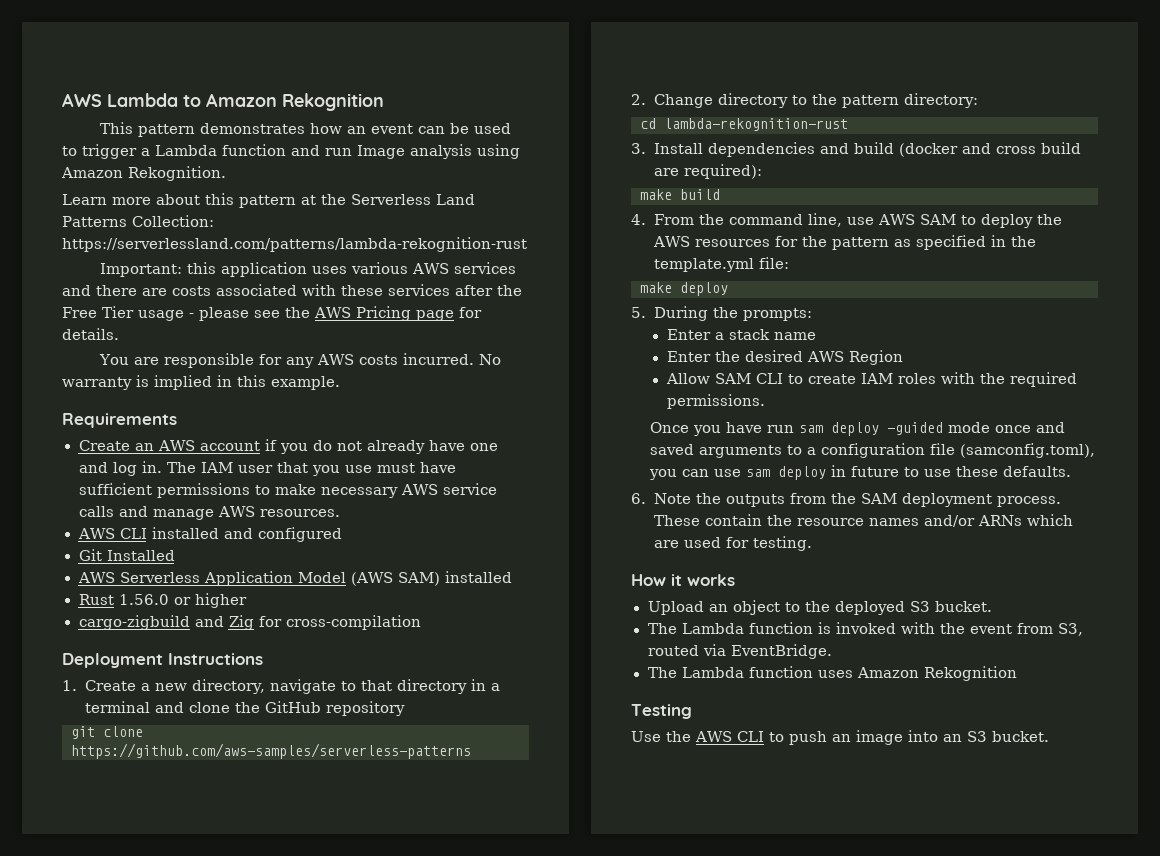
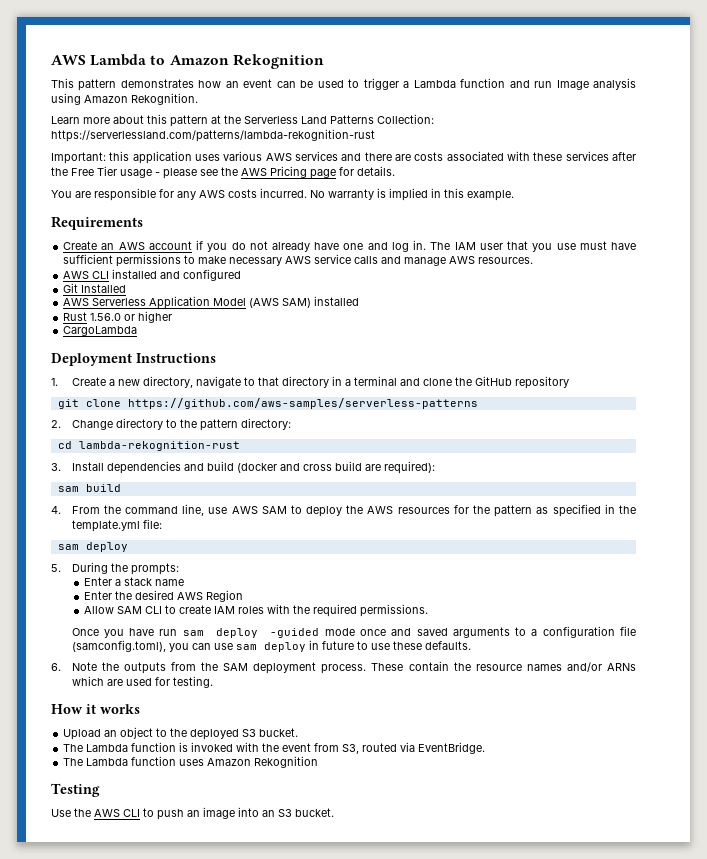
- cargo-zigbuild and Zig for cross-compilation
+ CargoLambda
- make build
+ sam build
  4. From the command line, use AWS SAM to deploy the AWS resources for the pattern as specified in the template.yml file:
- make deploy
+ sam deploy

